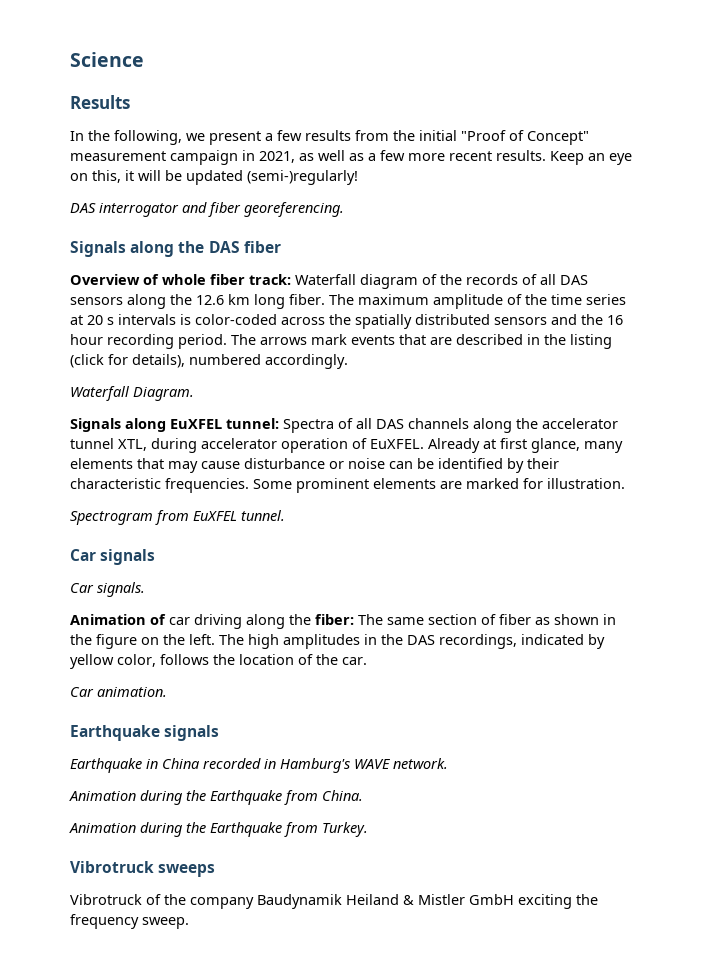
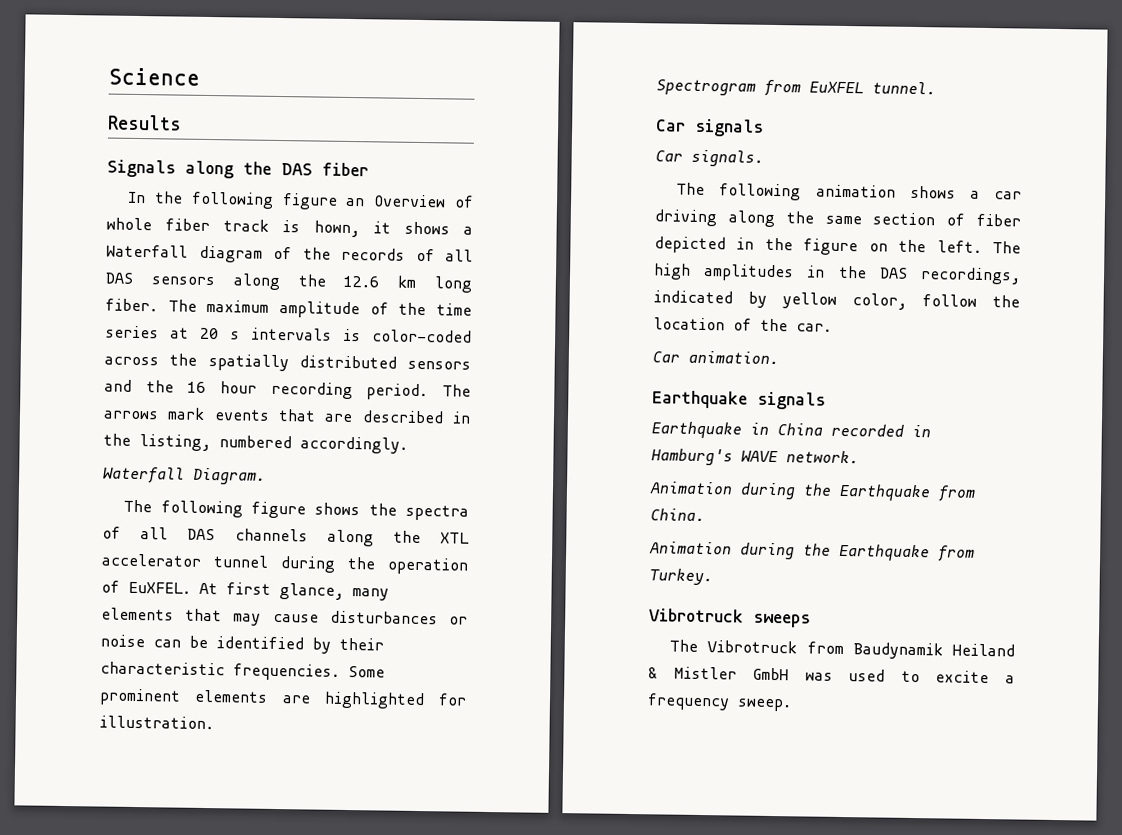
- In the following, we present a few results from the initial "Proof of Concept" measurement campaign in 2021, as well as a few more recent results. Keep an eye on this, it will be updated (semi-)regularly!
- DAS interrogator and fiber georeferencing.
- Overview of whole fiber track: Waterfall diagram of the records of all DAS sensors along the 12.6 km long fiber.
+ In the following figure an Overview of whole fiber track is hown, it shows a Waterfall diagram of the records of all DAS sensors along the 12.6 km long fiber.
- The arrows mark events that are described in the listing (click for details), numbered accordingly.
+ The arrows mark events that are described in the listing, numbered accordingly.
- Signals along EuXFEL tunnel: Spectra of all DAS channels along the accelerator tunnel XTL, during accelerator operation of EuXFEL.
+ The following figure shows the spectra of all DAS channels along the XTL accelerator tunnel during the operation of EuXFEL.
- Already at first glance, many elements that may cause disturbance or noise can be identified by their characteristic frequencies.
+ At first glance, many elements that may cause disturbances or noise can be identified by their characteristic frequencies.
- Some prominent elements are marked for illustration.
+ Some prominent elements are highlighted for illustration.
- Animation of car driving along the fiber: The same section of fiber as shown in the figure on the left.
+ The following animation shows a car driving along the same section of fiber depicted in the figure on the left.
- The high amplitudes in the DAS recordings, indicated by yellow color, follows the location of the car.
+ The high amplitudes in the DAS recordings, indicated by yellow color, follow the location of the car.
- Vibrotruck of the company Baudynamik Heiland & Mistler GmbH exciting the frequency sweep.
+ The Vibrotruck from Baudynamik Heiland & Mistler GmbH was used to excite a frequency sweep.

